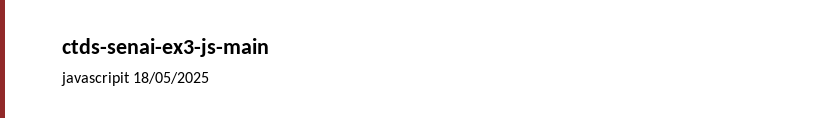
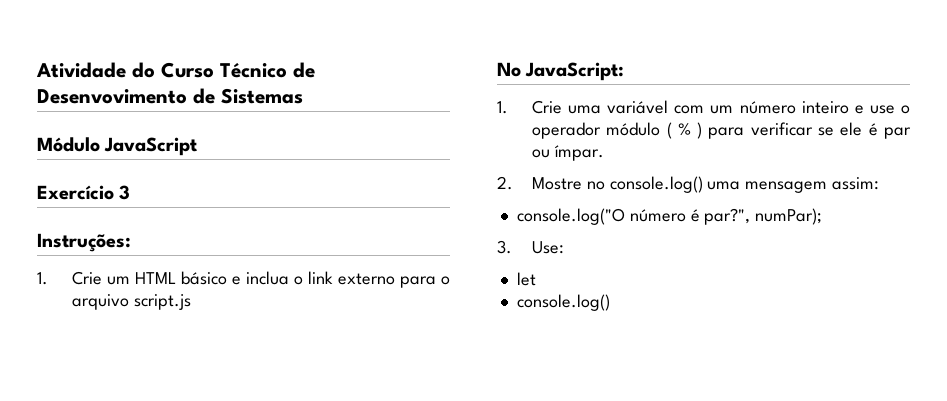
- ctds-senai-ex3-js-main
- javascripit 18/05/2025
+ Atividade do Curso Técnico de Desenvovimento de Sistemas
+ Módulo JavaScript
+ Exercício 3
+ Instruções:
+ 1. Crie um HTML básico e inclua o link externo para o arquivo script.js
+ No JavaScript:
+ 1. Crie uma variável com um número inteiro e use o operador módulo ( % ) para verificar se ele é par ou ímpar.
+ 2. Mostre no console.log() uma mensagem assim:
+ console.log("O número é par?", numPar);
+ 3. Use:
+ let
+ console.log()

